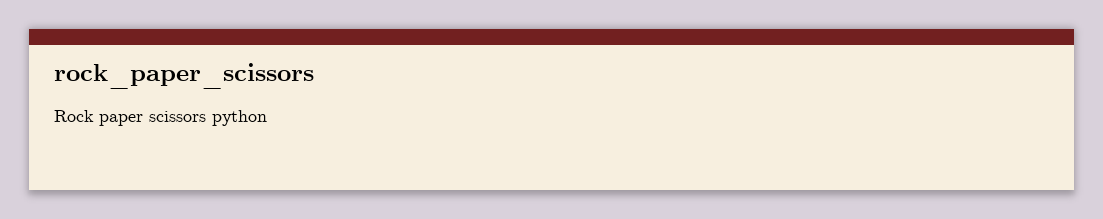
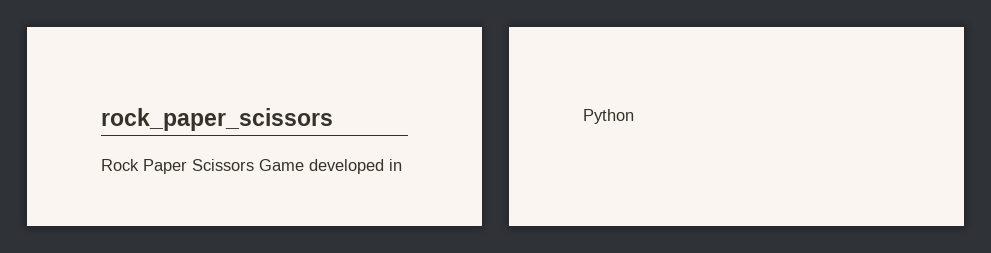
- Rock paper scissors python
+ Rock Paper Scissors Game developed in Python

